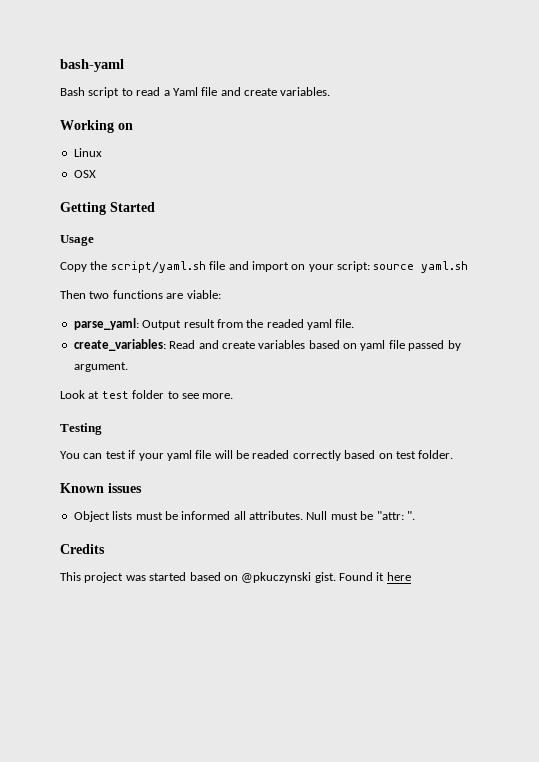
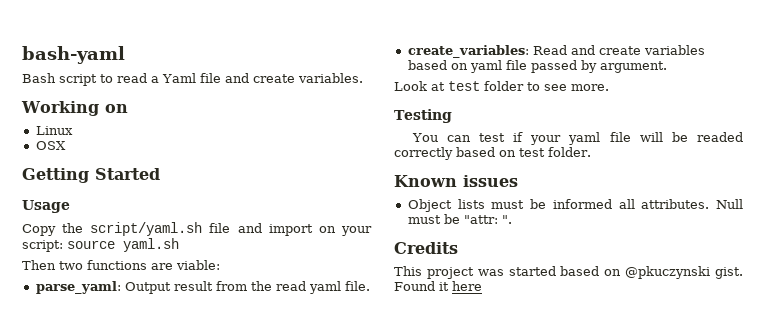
- parse_yaml: Output result from the readed yaml file.
+ parse_yaml: Output result from the read yaml file.

